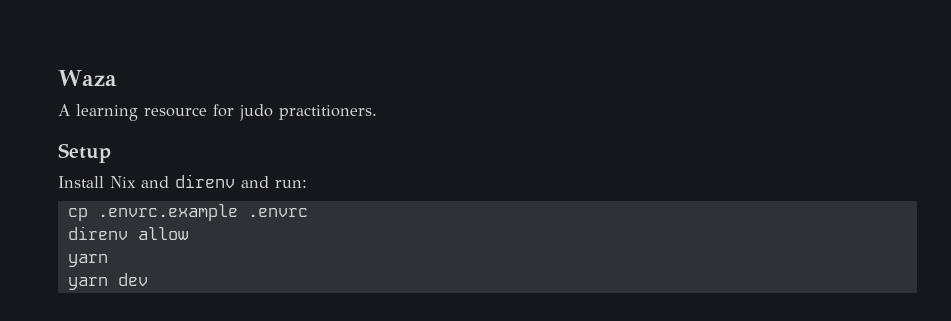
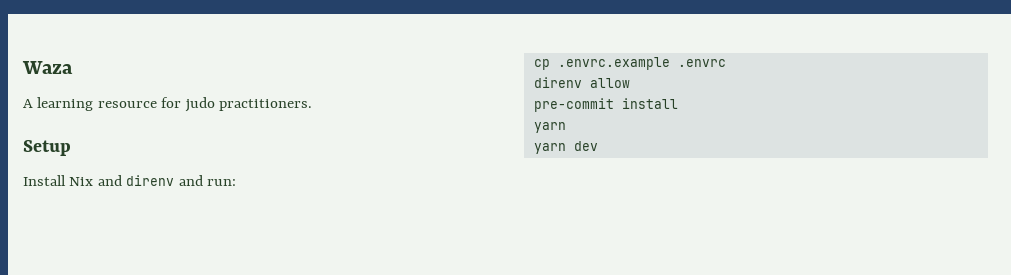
+ pre-commit install

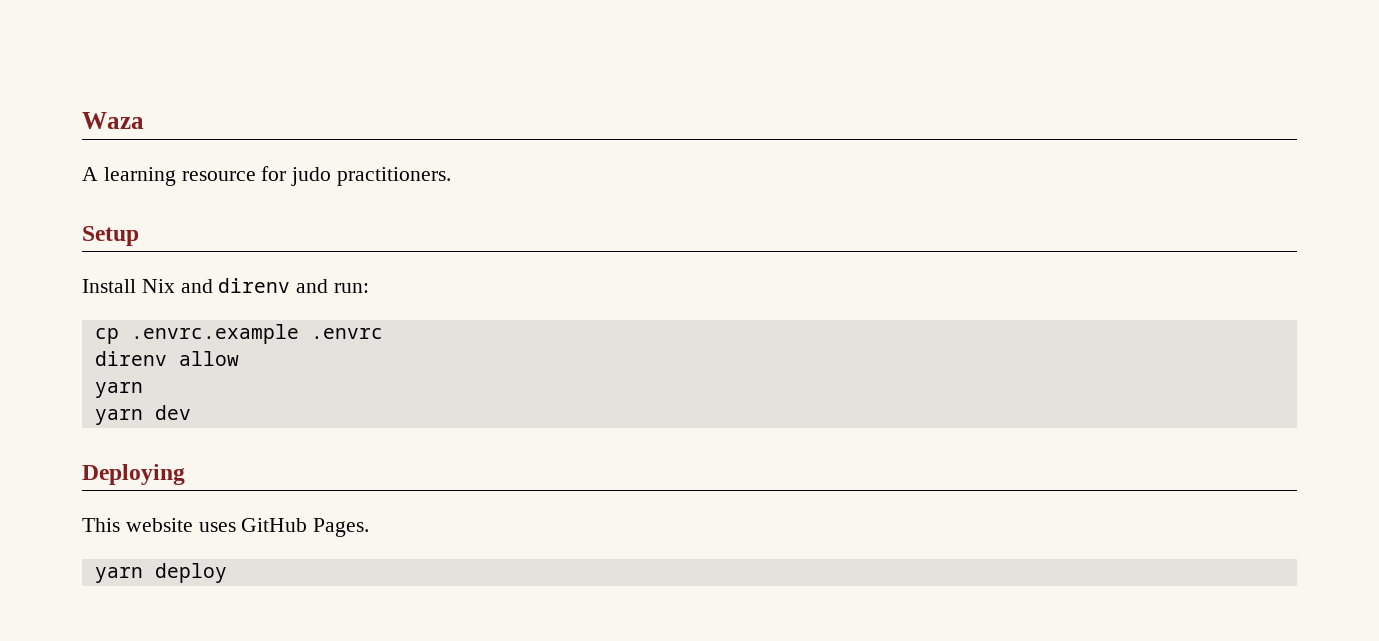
- pre-commit install
+ Deploying
+ This website uses GitHub Pages.
+ yarn deploy

